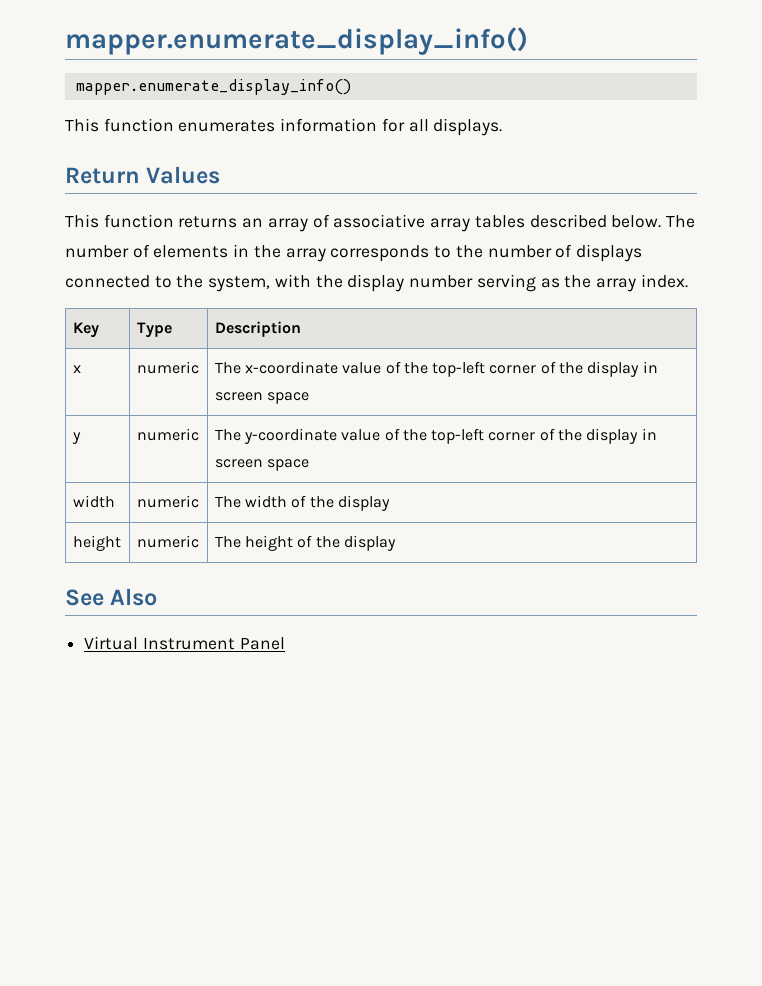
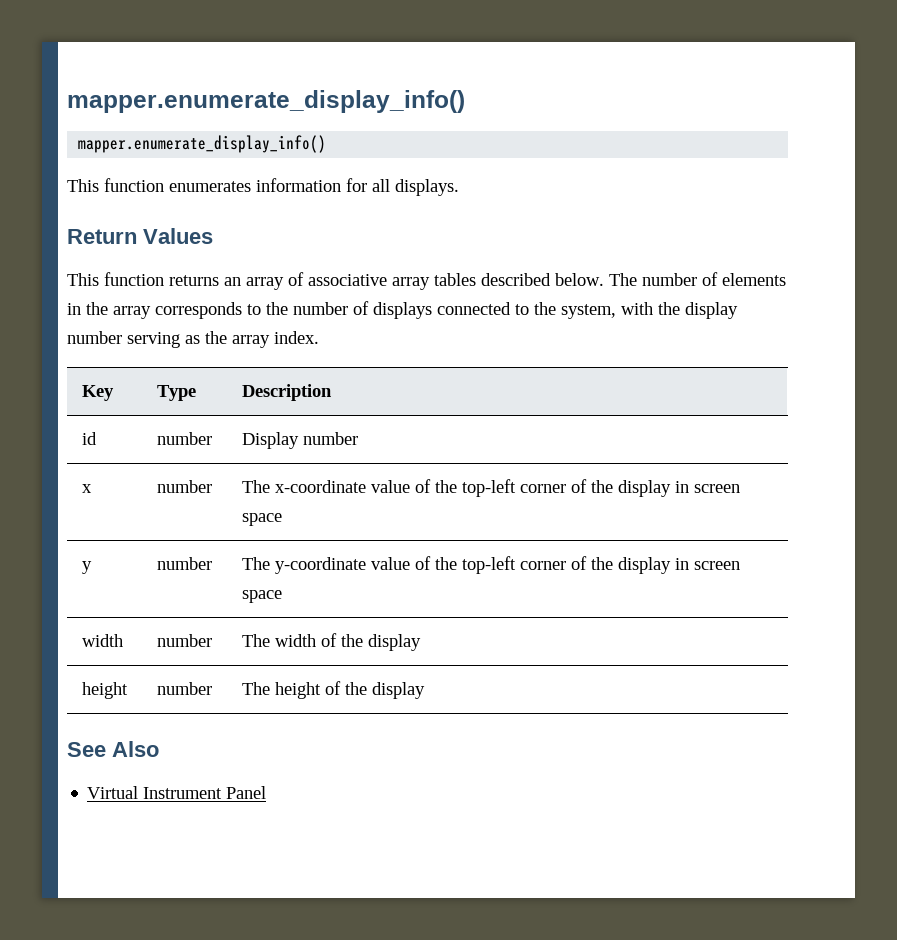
+ id | number | Display number
- x | numeric | The x-coordinate value of the top-left corner of the display in screen space
+ x | number | The x-coordinate value of the top-left corner of the display in screen space
- y | numeric | The y-coordinate value of the top-left corner of the display in screen space
+ y | number | The y-coordinate value of the top-left corner of the display in screen space
- width | numeric | The width of the display
+ width | number | The width of the display
- height | numeric | The height of the display
+ height | number | The height of the display

